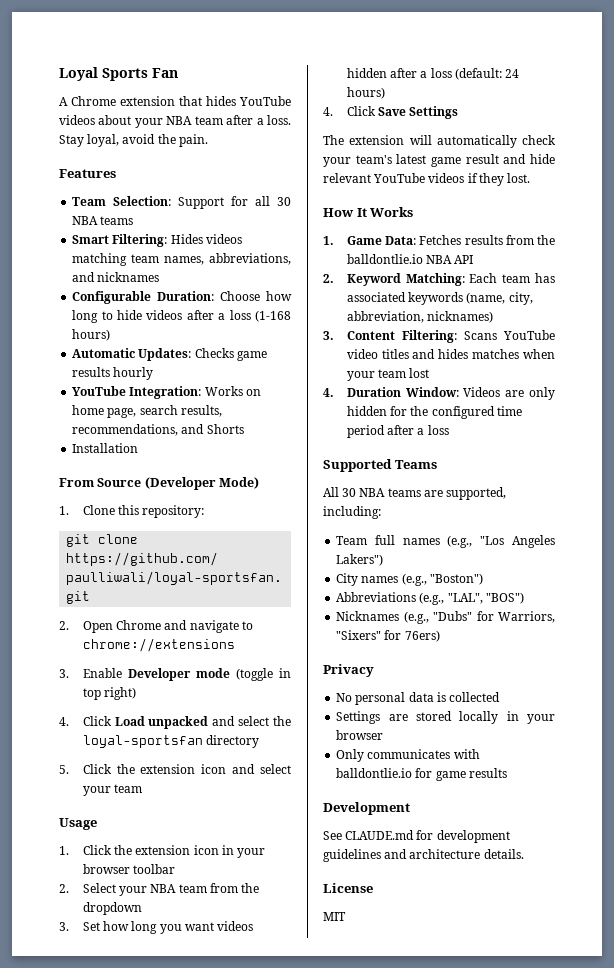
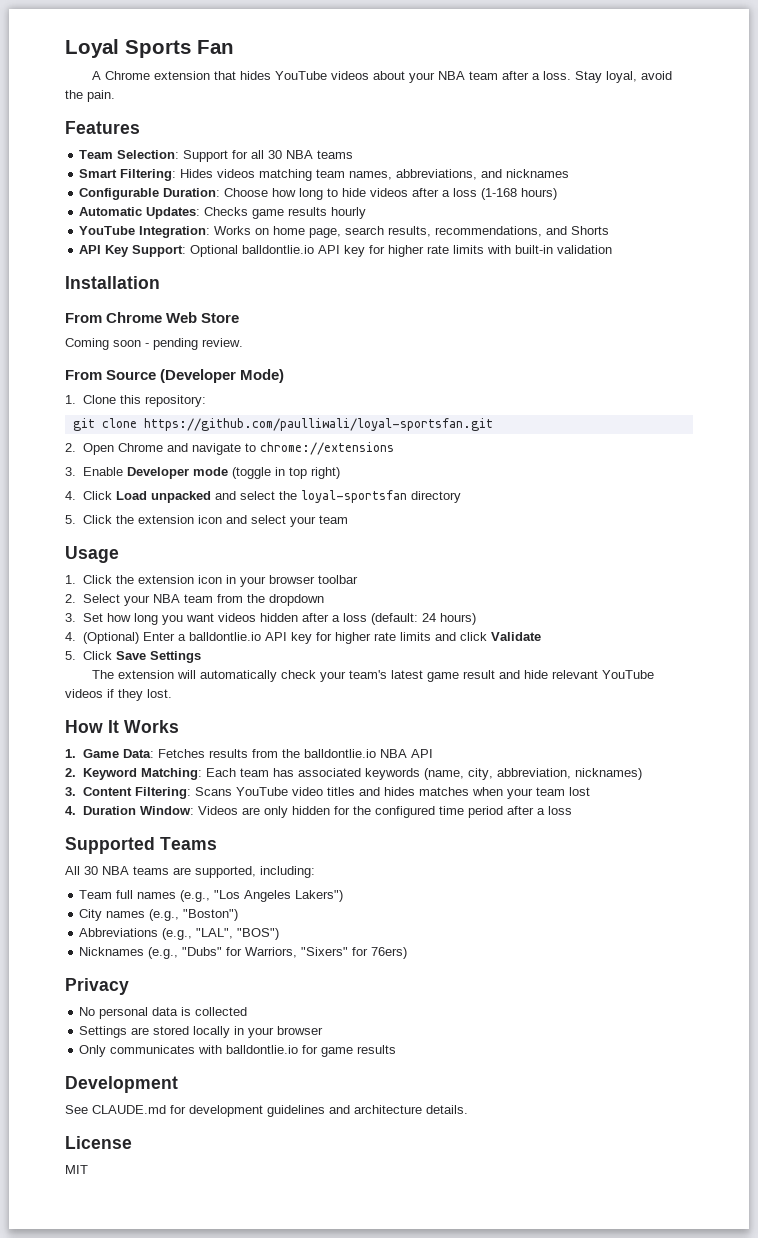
+ API Key Support: Optional balldontlie.io API key for higher rate limits with built-in validation
  Installation
+ From Chrome Web Store
+ Coming soon - pending review.
- 4. Click Save Settings
+ 4. (Optional) Enter a balldontlie.io API key for higher rate limits and click Validate
+ 5. Click Save Settings

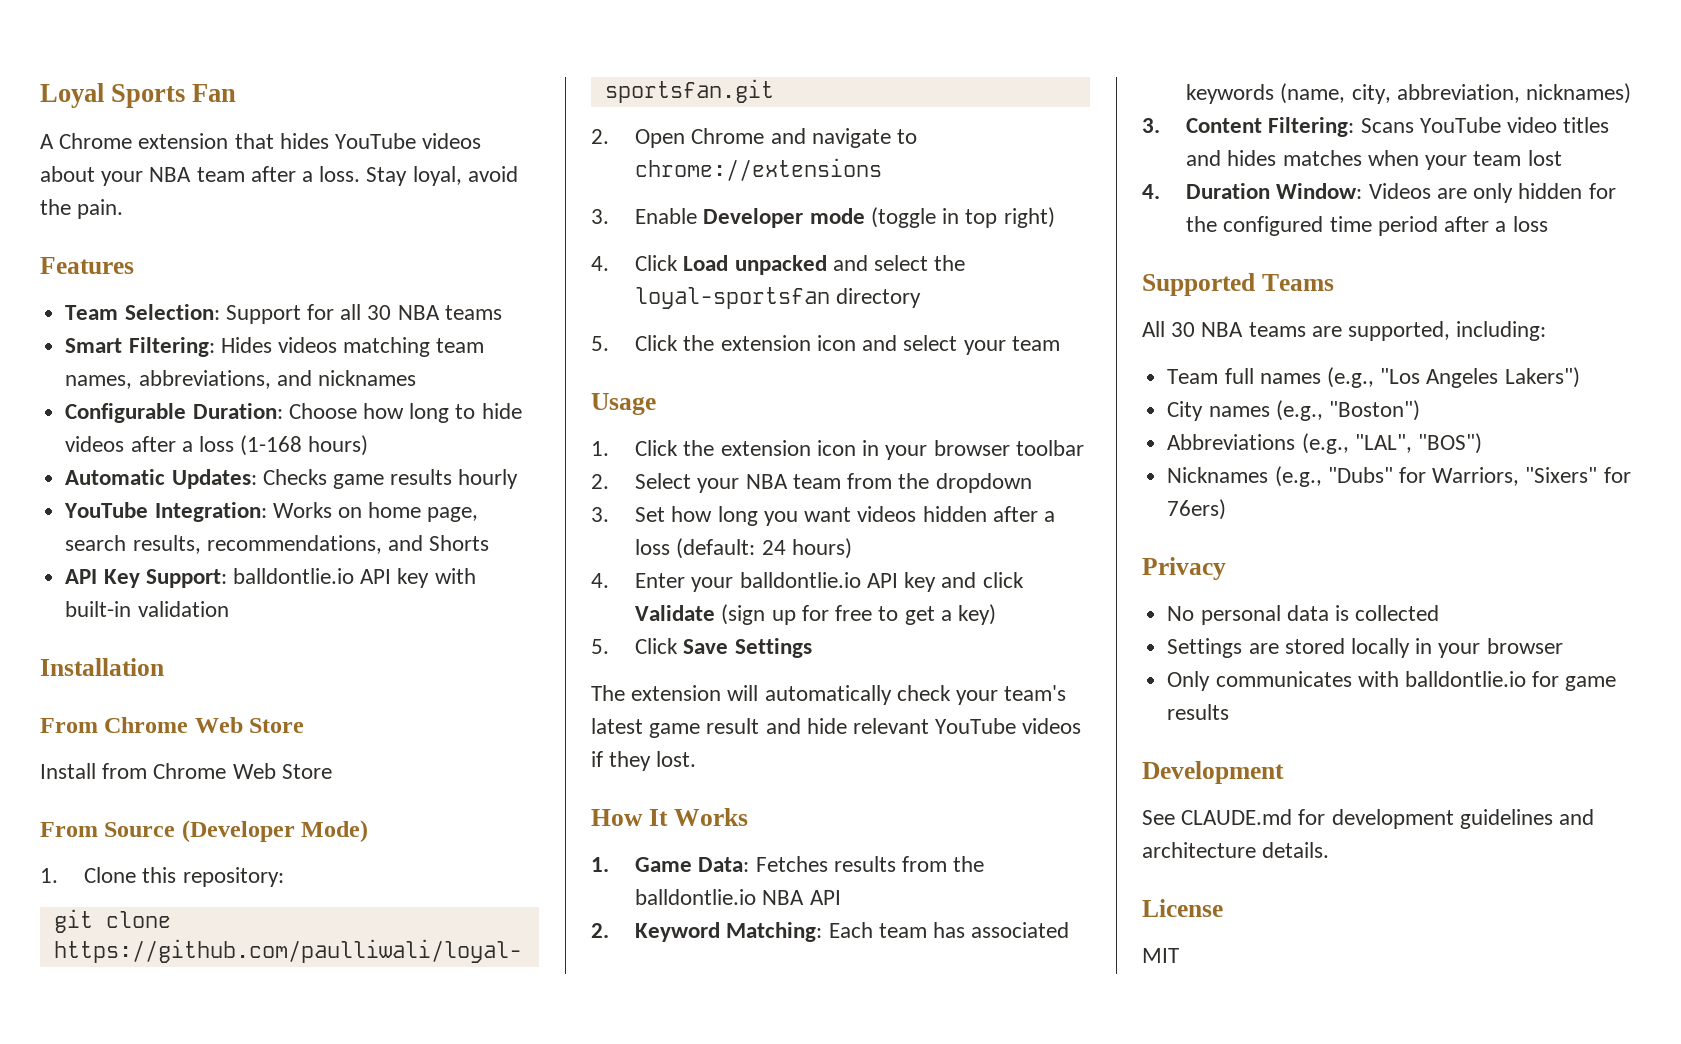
- API Key Support: Optional balldontlie.io API key for higher rate limits with built-in validation
+ API Key Support: balldontlie.io API key with built-in validation
- Coming soon - pending review.
+ Install from Chrome Web Store
- 4. (Optional) Enter a balldontlie.io API key for higher rate limits and click Validate
+ 4. Enter your balldontlie.io API key and click Validate (sign up for free to get a key)

